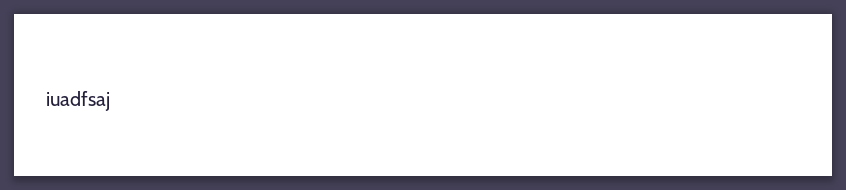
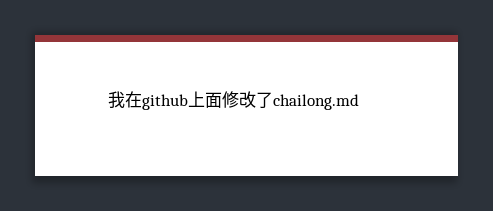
- iuadfsaj
+ 我在github上面修改了chailong.md

